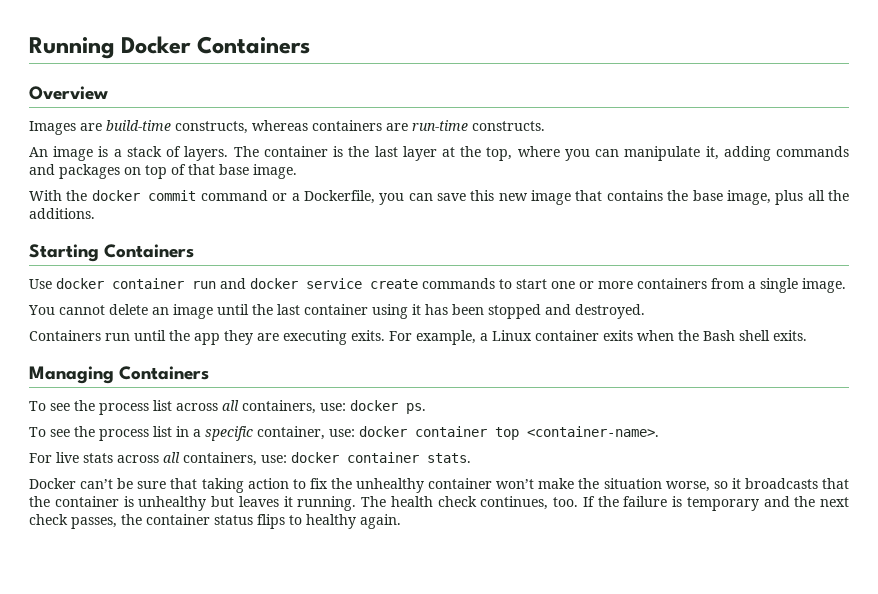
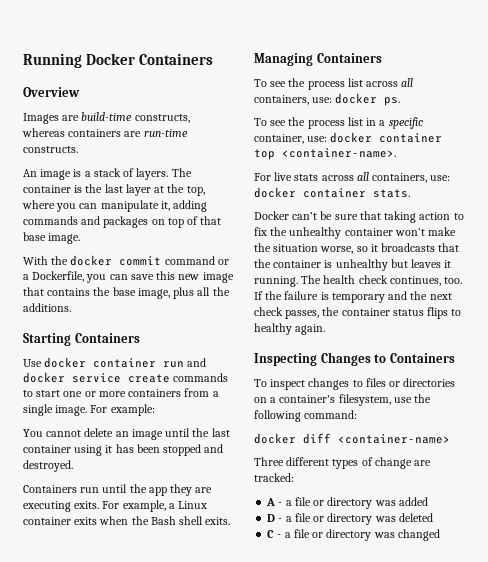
+ For example:
+ Inspecting Changes to Containers
+ To inspect changes to files or directories on a container's filesystem, use the following command:
+ docker diff <container-name>
+ Three different types of change are tracked:
+ A - a file or directory was added
+ D - a file or directory was deleted
+ C - a file or directory was changed

